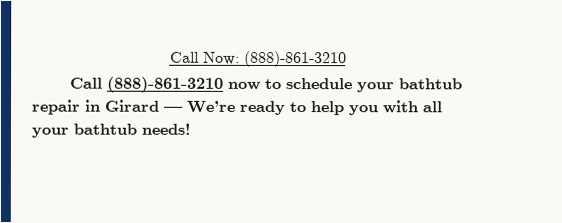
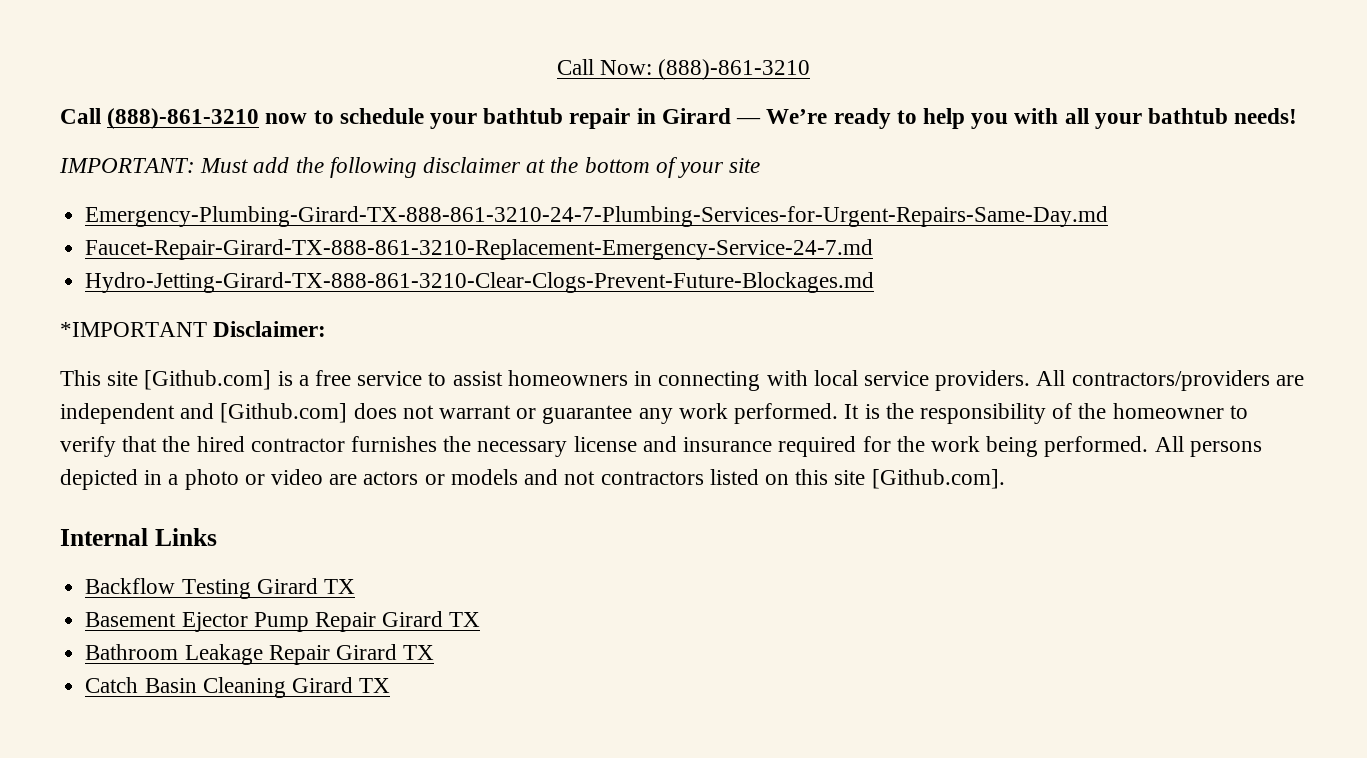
+ IMPORTANT: Must add the following disclaimer at the bottom of your site
+ Emergency-Plumbing-Girard-TX-888-861-3210-24-7-Plumbing-Services-for-Urgent-Repairs-Same-Day.md
+ Faucet-Repair-Girard-TX-888-861-3210-Replacement-Emergency-Service-24-7.md
+ Hydro-Jetting-Girard-TX-888-861-3210-Clear-Clogs-Prevent-Future-Blockages.md
+ *IMPORTANT Disclaimer:
+ This site [Github.com] is a free service to assist homeowners in connecting with local service providers. All contractors/providers are independent and [Github.com] does not warrant or guarantee any work performed. It is the responsibility of the homeowner to verify that the hired contractor furnishes the necessary license and insurance required for the work being performed. All persons depicted in a photo or video are actors or models and not contractors listed on this site [Github.com].
+ Internal Links
+ Backflow Testing Girard TX
+ Basement Ejector Pump Repair Girard TX
+ Bathroom Leakage Repair Girard TX
+ Catch Basin Cleaning Girard TX

